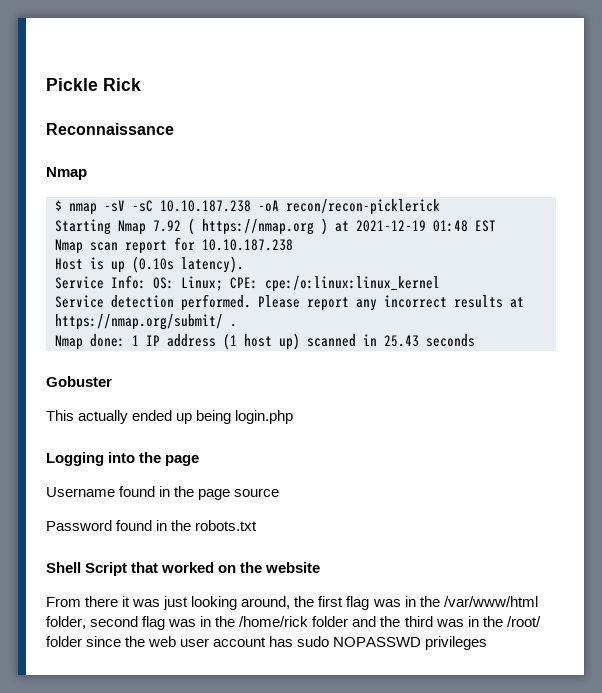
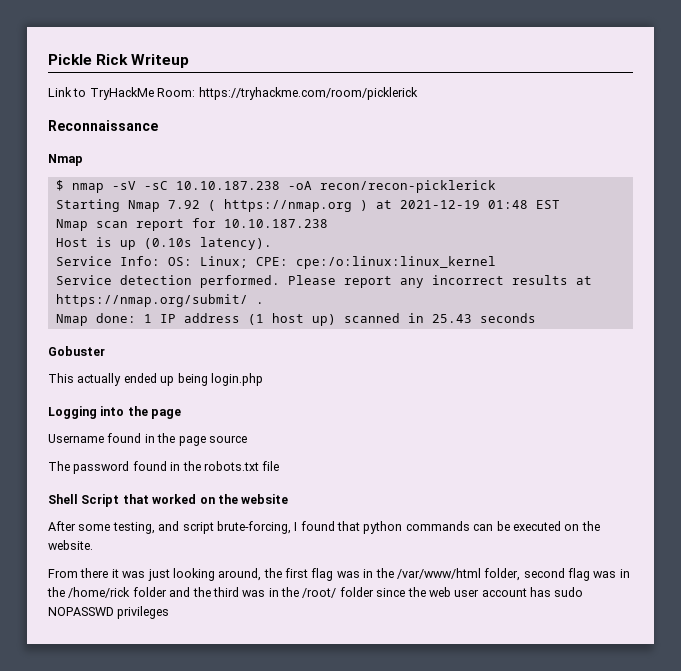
- Pickle Rick
+ Pickle Rick Writeup
+ Link to TryHackMe Room: https://tryhackme.com/room/picklerick
- Password found in the robots.txt
+ The password found in the robots.txt file
+ After some testing, and script brute-forcing, I found that python commands can be executed on the website.

